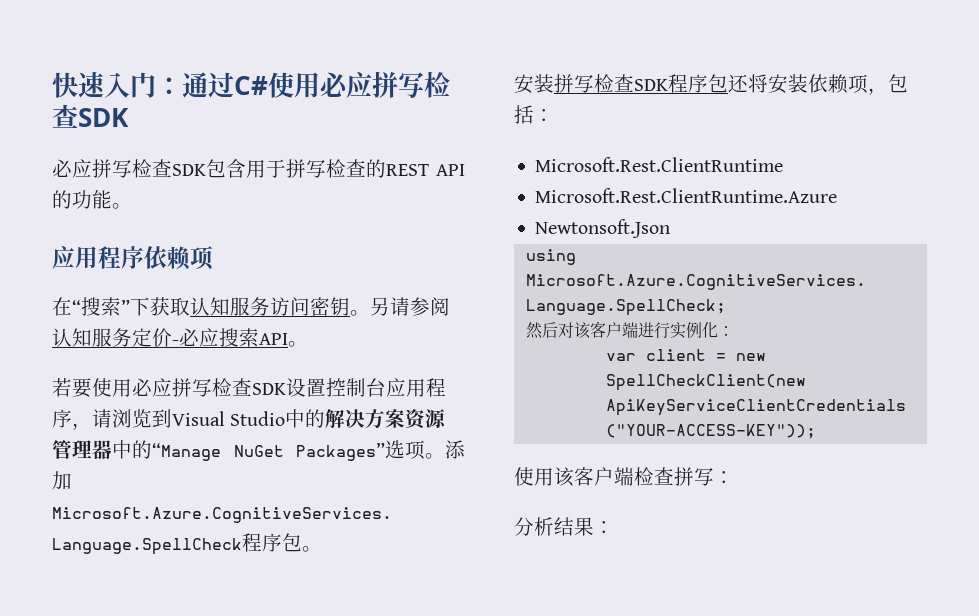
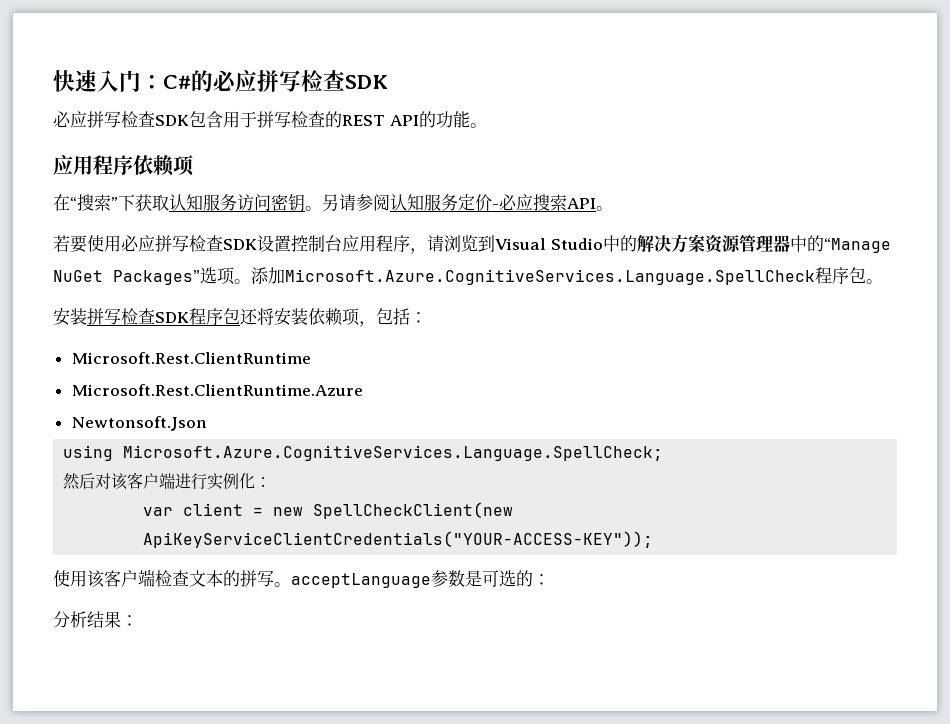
- 快速入门：通过C#使用必应拼写检查SDK
+ 快速入门：C#的必应拼写检查SDK
- 使用该客户端检查拼写：
+ 使用该客户端检查文本的拼写。acceptLanguage参数是可选的：

